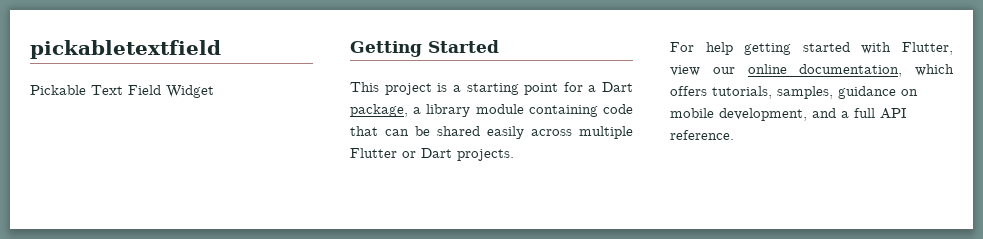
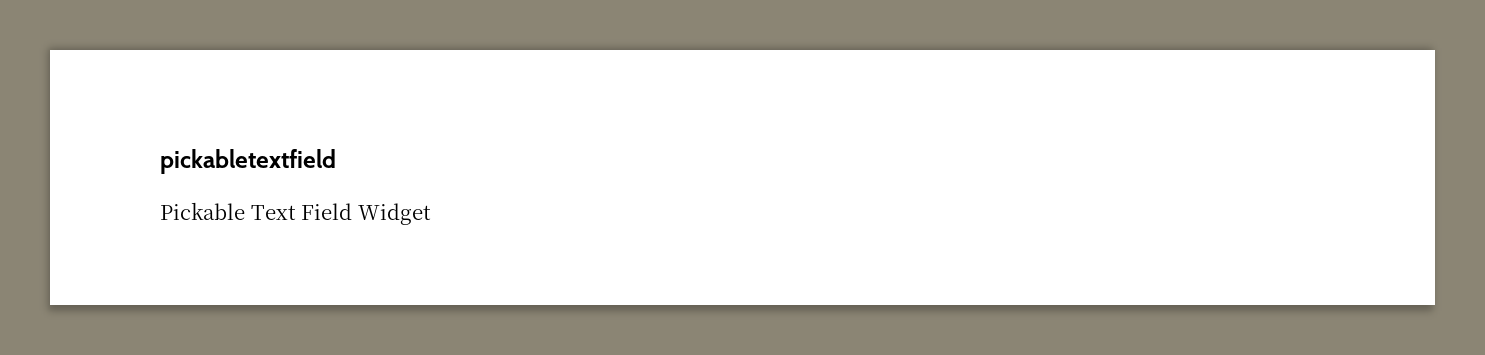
- Getting Started
- This project is a starting point for a Dart package, a library module containing code that can be shared easily across multiple Flutter or Dart projects.
- For help getting started with Flutter, view our online documentation, which offers tutorials, samples, guidance on mobile development, and a full API reference.

